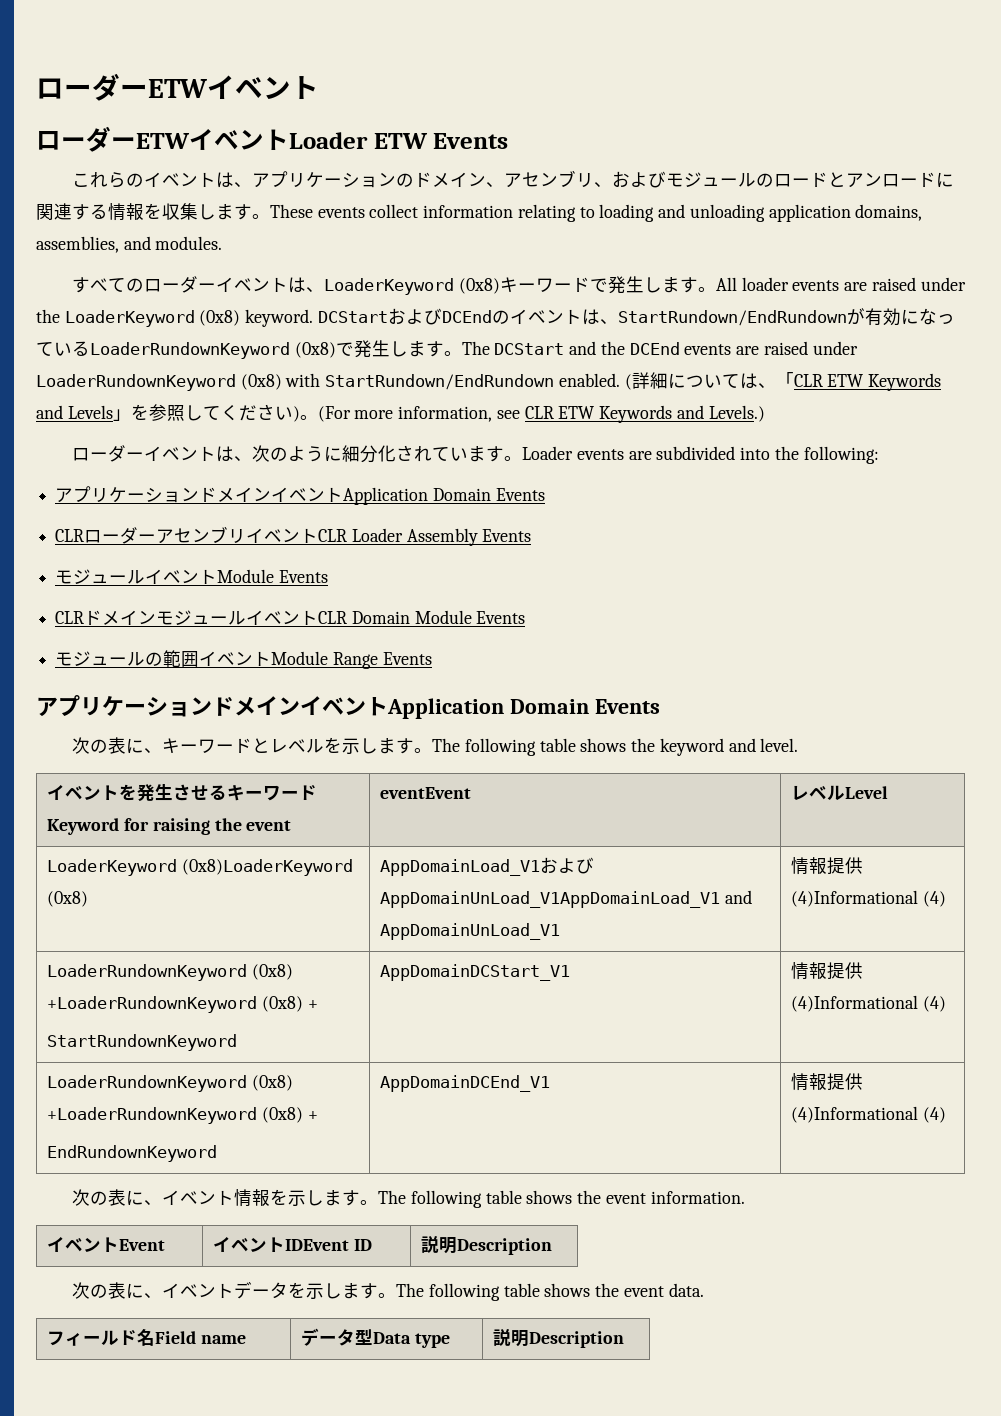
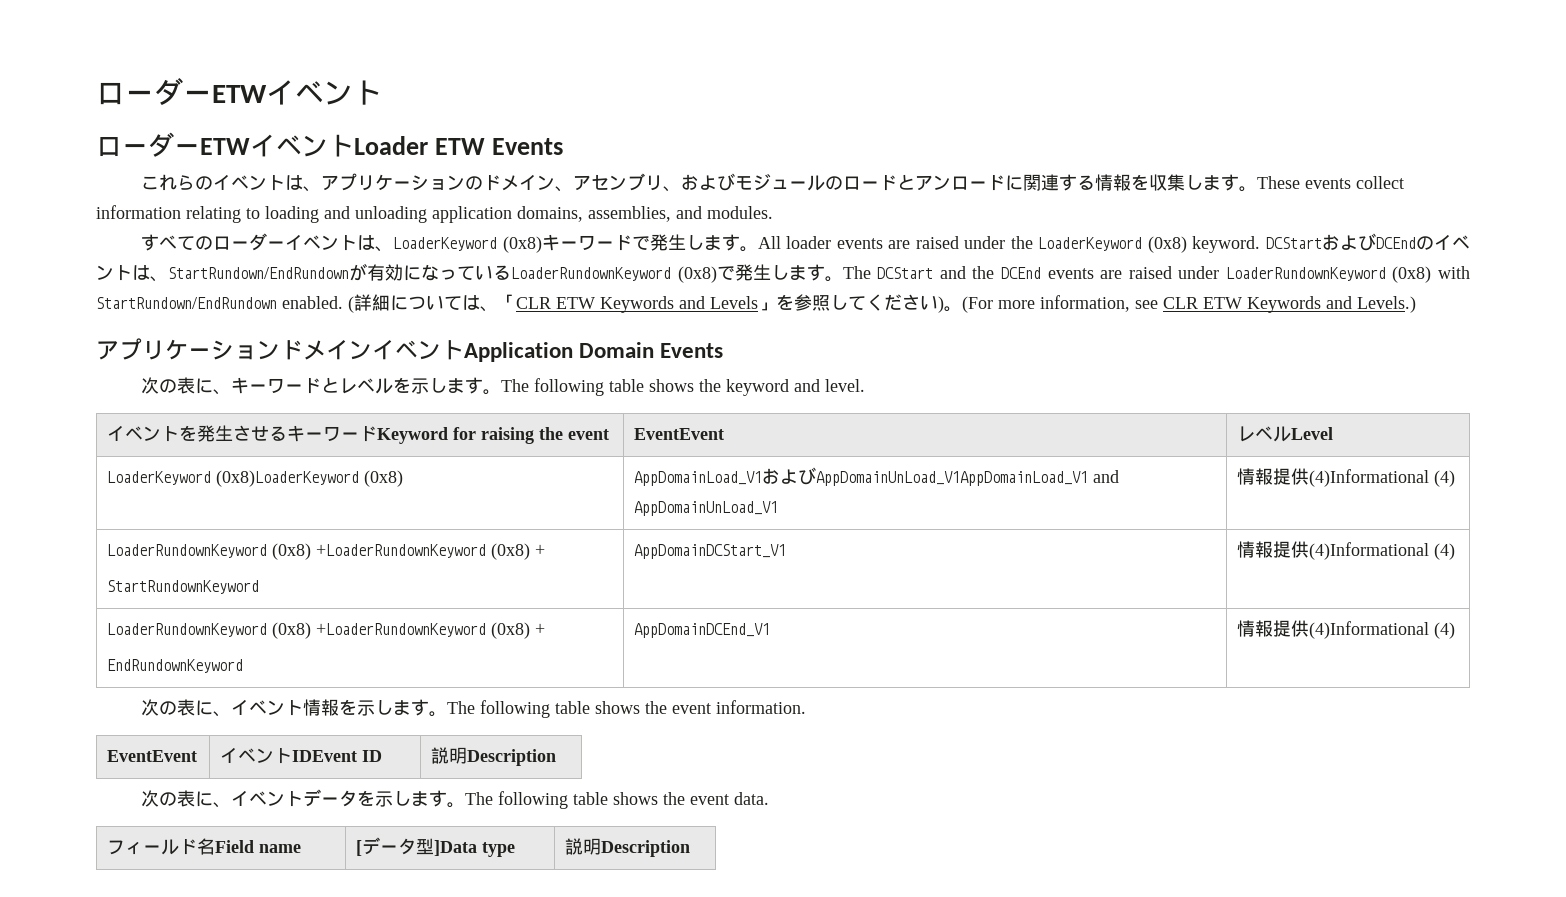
- ローダーイベントは、次のように細分化されています。Loader events are subdivided into the following:
- アプリケーションドメインイベントApplication Domain Events
- CLRローダーアセンブリイベントCLR Loader Assembly Events
- モジュールイベントModule Events
- CLRドメインモジュールイベントCLR Domain Module Events
- モジュールの範囲イベントModule Range Events
- イベントを発生させるキーワードKeyword for raising the event | eventEvent | レベルLevel
+ イベントを発生させるキーワードKeyword for raising the event | EventEvent | レベルLevel
- イベントEvent | イベントIDEvent ID | 説明Description
+ EventEvent | イベントIDEvent ID | 説明Description
- フィールド名Field name | データ型Data type | 説明Description
+ フィールド名Field name | [データ型]Data type | 説明Description

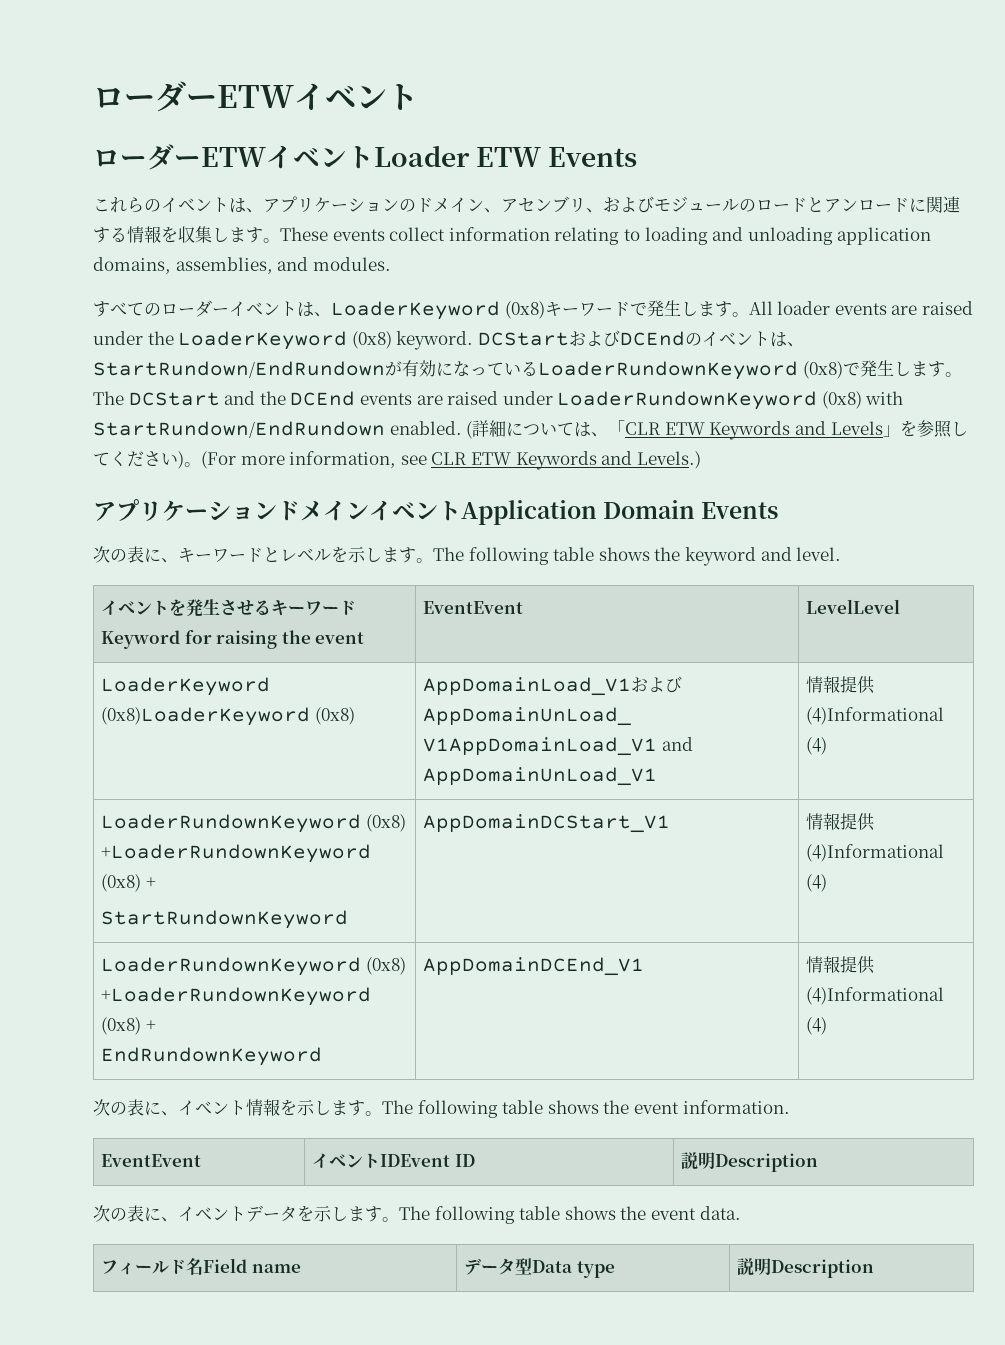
- イベントを発生させるキーワードKeyword for raising the event | EventEvent | レベルLevel
+ イベントを発生させるキーワードKeyword for raising the event | EventEvent | LevelLevel
- フィールド名Field name | [データ型]Data type | 説明Description
+ フィールド名Field name | データ型Data type | 説明Description

